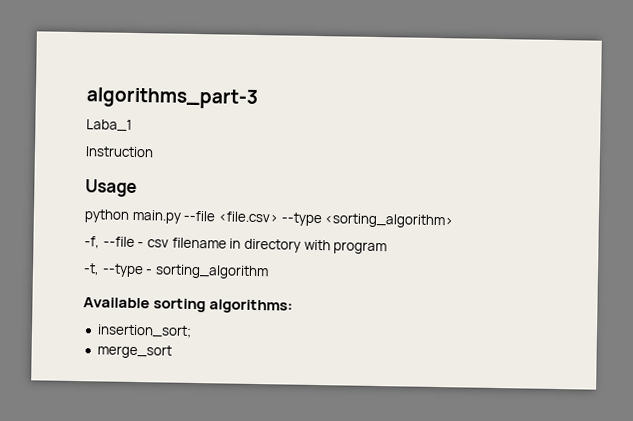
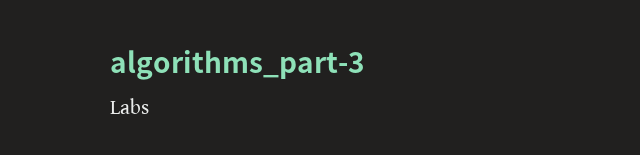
- Laba_1
- Instruction
- Usage
- python main.py --file <file.csv> --type <sorting_algorithm>
- -f, --file - csv filename in directory with program
- -t, --type - sorting_algorithm
- Available sorting algorithms:
- insertion_sort;
- merge_sort
+ Labs

